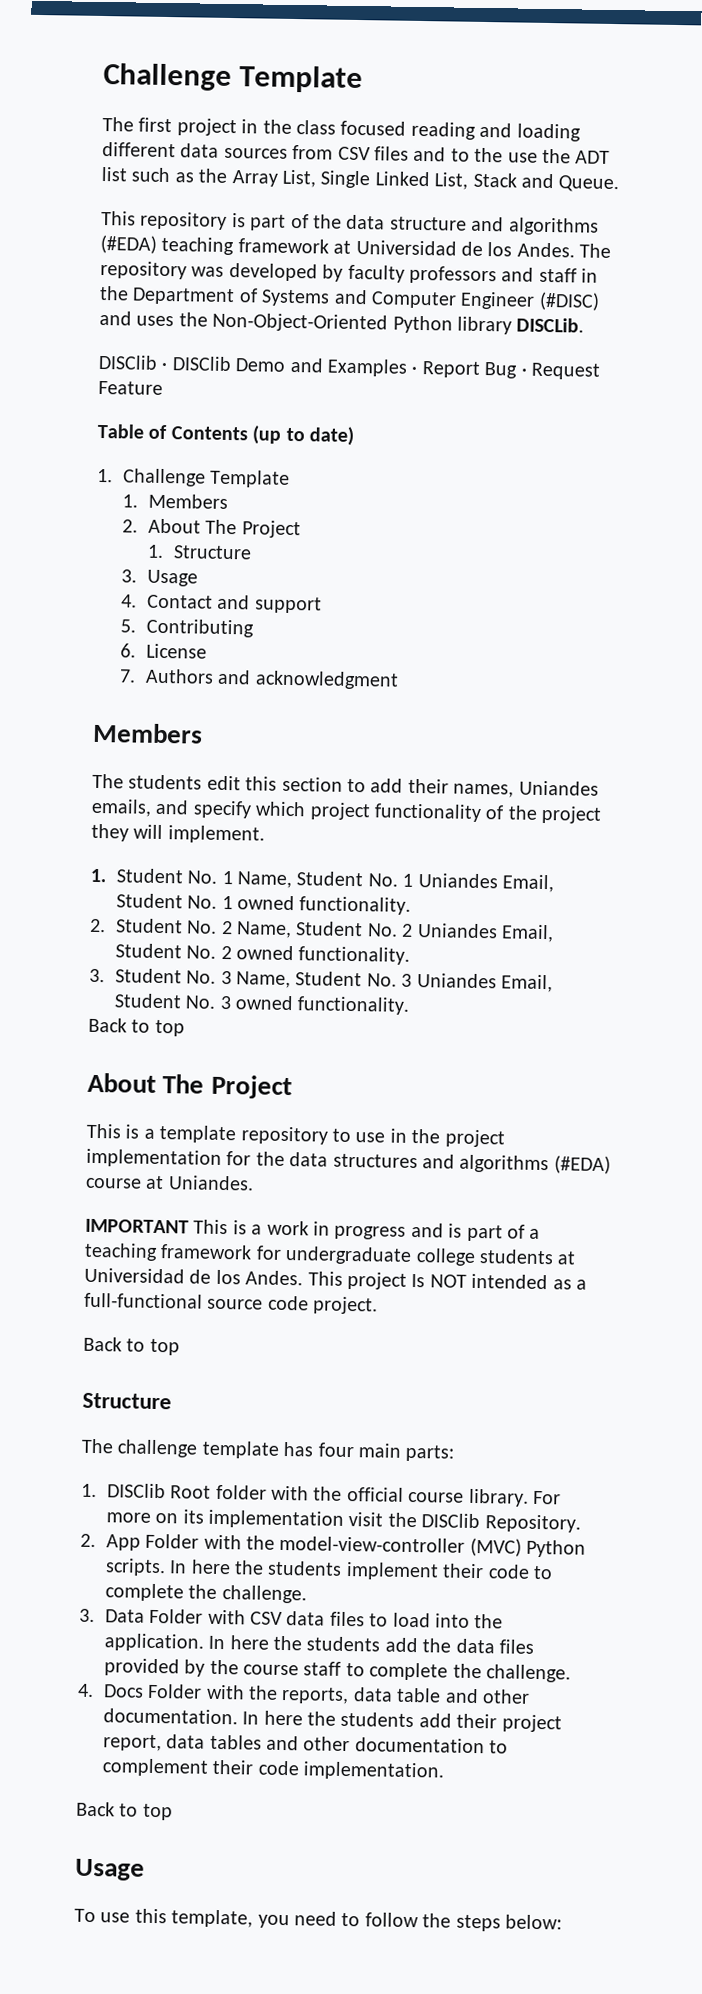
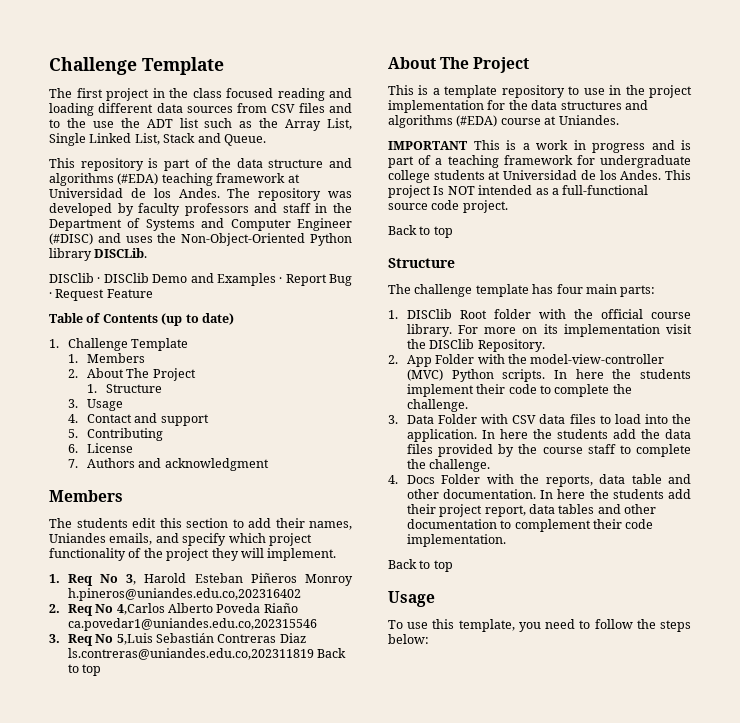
- 1. Student No. 1 Name, Student No. 1 Uniandes Email, Student No. 1 owned functionality.
- 2. Student No. 2 Name, Student No. 2 Uniandes Email, Student No. 2 owned functionality.
- 3. Student No. 3 Name, Student No. 3 Uniandes Email, Student No. 3 owned functionality.
- Back to top
+ 1. Req No 3, Harold Esteban Piñeros Monroy h.pineros@uniandes.edu.co,202316402
+ 2. Req No 4,Carlos Alberto Poveda Riaño ca.povedar1@uniandes.edu.co,202315546
+ 3. Req No 5,Luis Sebastián Contreras Diaz ls.contreras@uniandes.edu.co,202311819 Back to top

